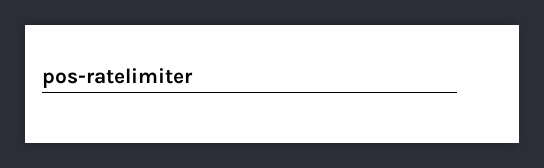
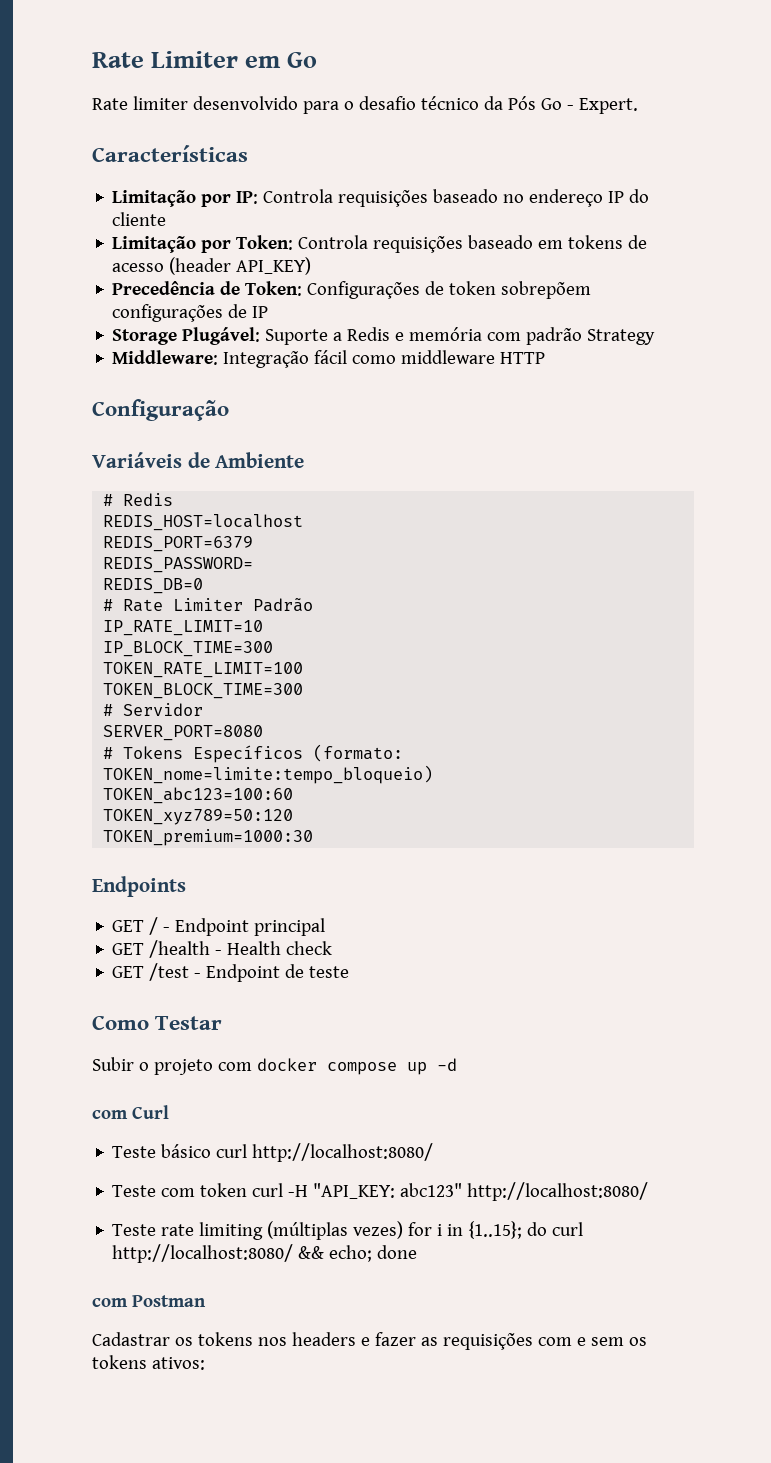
- pos-ratelimiter
+ Rate Limiter em Go
+ Rate limiter desenvolvido para o desafio técnico da Pós Go - Expert.
+ Características
+ Limitação por IP: Controla requisições baseado no endereço IP do cliente
+ Limitação por Token: Controla requisições baseado em tokens de acesso (header API_KEY)
+ Precedência de Token: Configurações de token sobrepõem configurações de IP
+ Storage Plugável: Suporte a Redis e memória com padrão Strategy
+ Middleware: Integração fácil como middleware HTTP
+ Configuração
+ Variáveis de Ambiente
+ # Redis
+ REDIS_HOST=localhost
+ REDIS_PORT=6379
+ REDIS_PASSWORD=
+ REDIS_DB=0
+ # Rate Limiter Padrão
+ IP_RATE_LIMIT=10
+ IP_BLOCK_TIME=300
+ TOKEN_RATE_LIMIT=100
+ TOKEN_BLOCK_TIME=300
+ # Servidor
+ SERVER_PORT=8080
+ # Tokens Específicos (formato: TOKEN_nome=limite:tempo_bloqueio)
+ TOKEN_abc123=100:60
+ TOKEN_xyz789=50:120
+ TOKEN_premium=1000:30
+ Endpoints
+ GET / - Endpoint principal
+ GET /health - Health check
+ GET /test - Endpoint de teste
+ Como Testar
+ Subir o projeto com docker compose up -d
+ com Curl
+ Teste básico curl http://localhost:8080/
+ Teste com token curl -H "API_KEY: abc123" http://localhost:8080/
+ Teste rate limiting (múltiplas vezes) for i in {1..15}; do curl http://localhost:8080/ && echo; done
+ com Postman
+ Cadastrar os tokens nos headers e fazer as requisições com e sem os tokens ativos:

